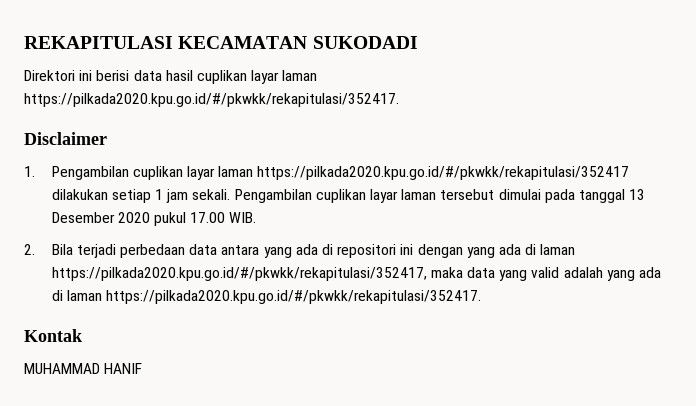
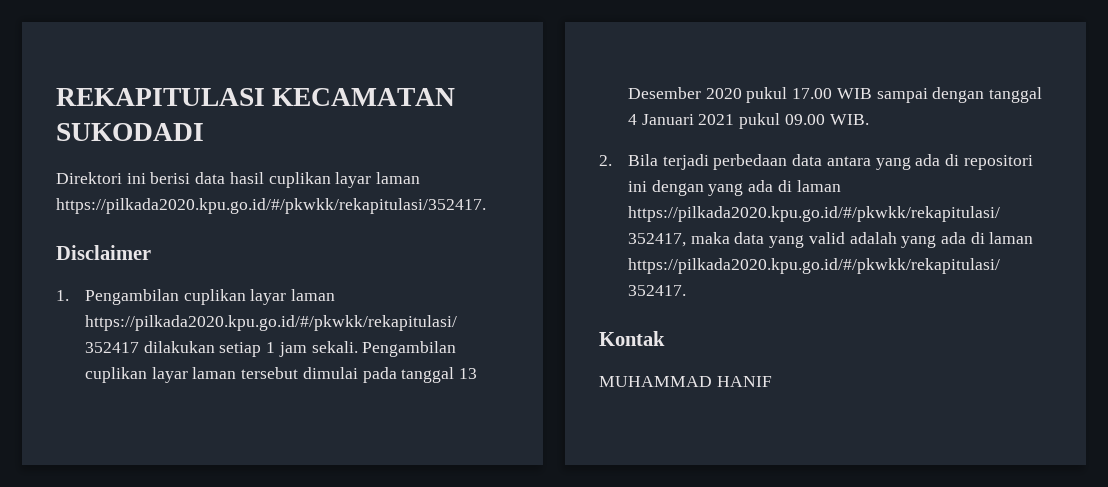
- Pengambilan cuplikan layar laman tersebut dimulai pada tanggal 13 Desember 2020 pukul 17.00 WIB.
+ Pengambilan cuplikan layar laman tersebut dimulai pada tanggal 13 Desember 2020 pukul 17.00 WIB sampai dengan tanggal 4 Januari 2021 pukul 09.00 WIB.

